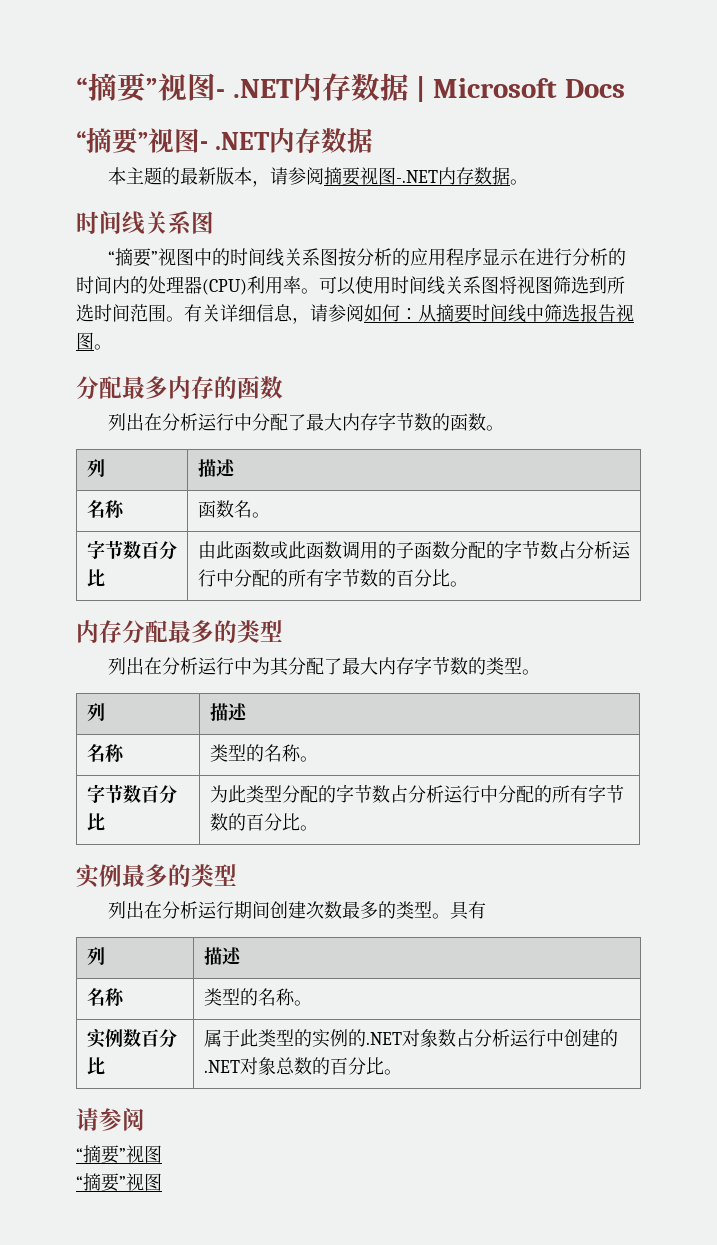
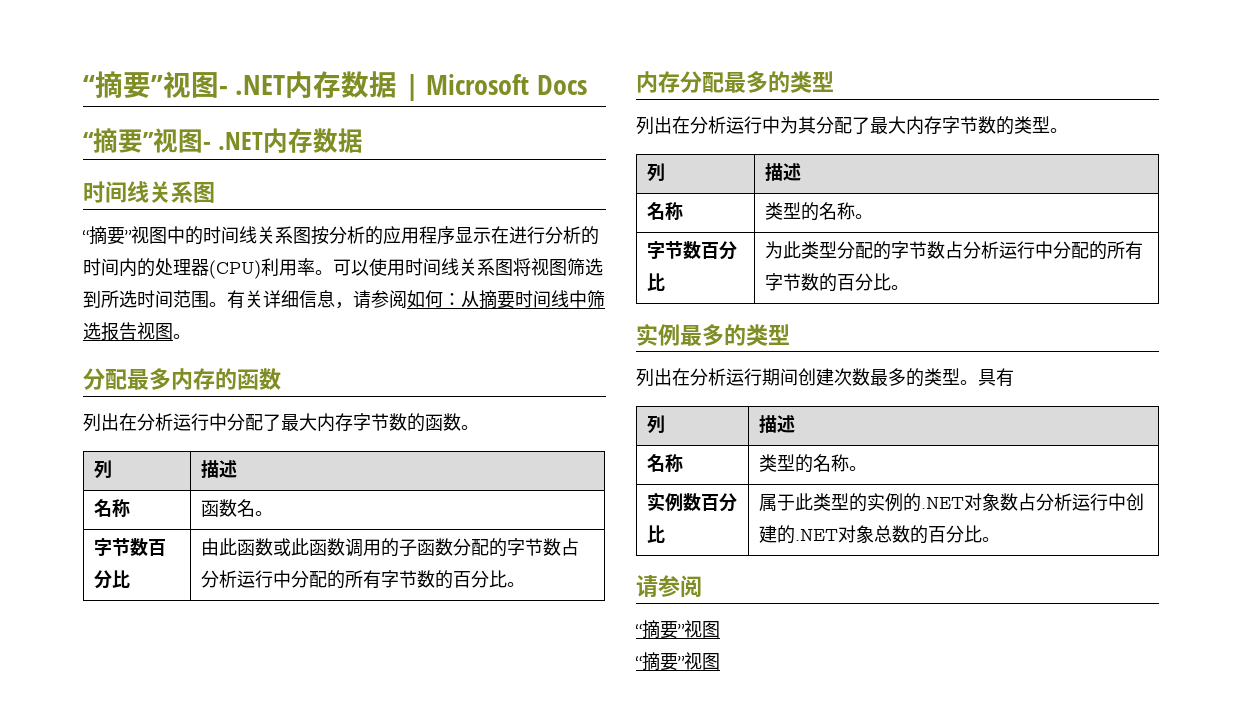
- 本主题的最新版本，请参阅摘要视图-.NET内存数据。

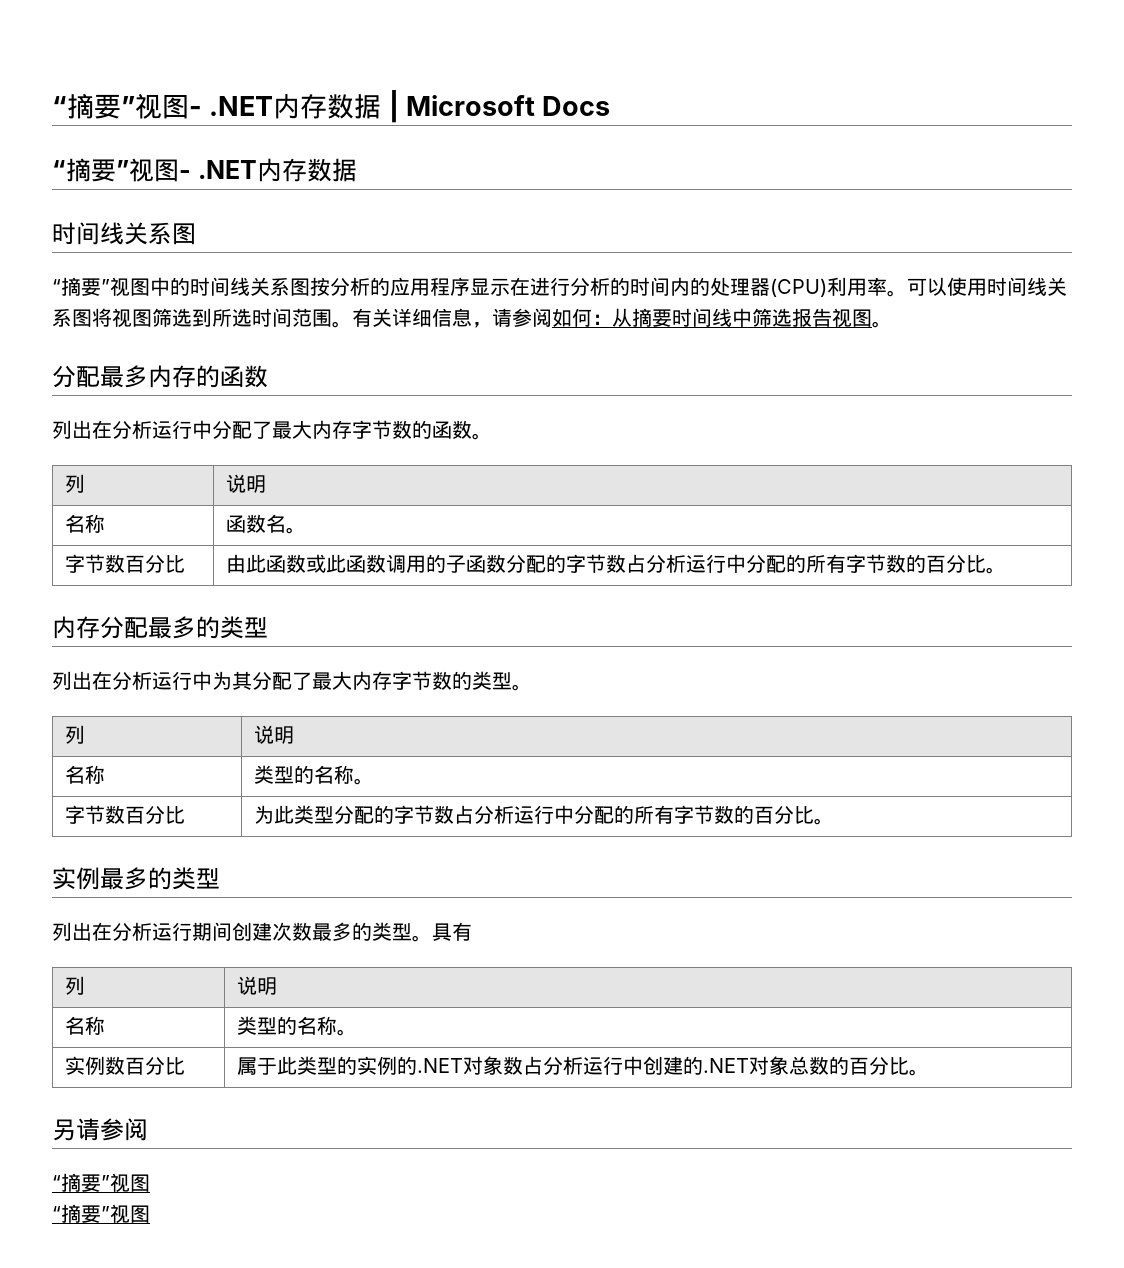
  列出在分析运行中分配了最大内存字节数的函数。
- 列 | 描述
+ 列 | 说明
  列出在分析运行中为其分配了最大内存字节数的类型。
- 列 | 描述
+ 列 | 说明
  具有
- 列 | 描述
+ 列 | 说明
  实例数百分比 | 属于此类型的实例的.NET对象数占分析运行中创建的.NET对象总数的百分比。
- 请参阅
+ 另请参阅

